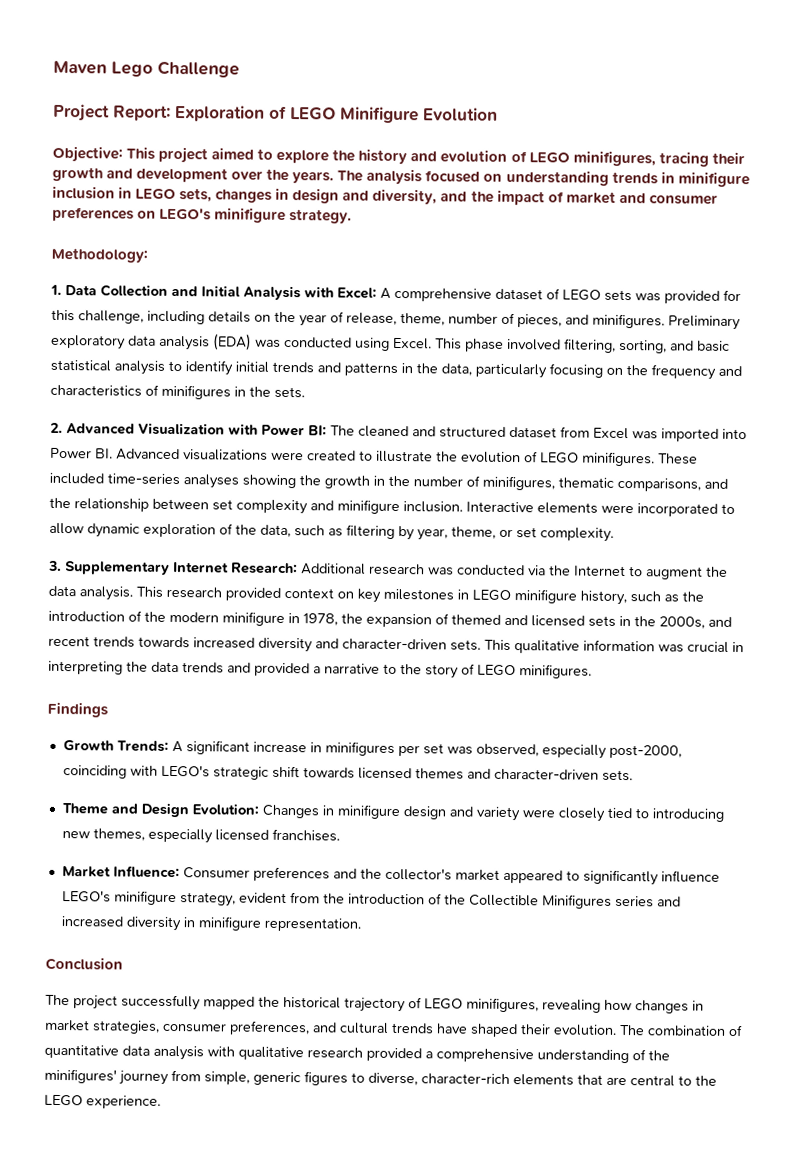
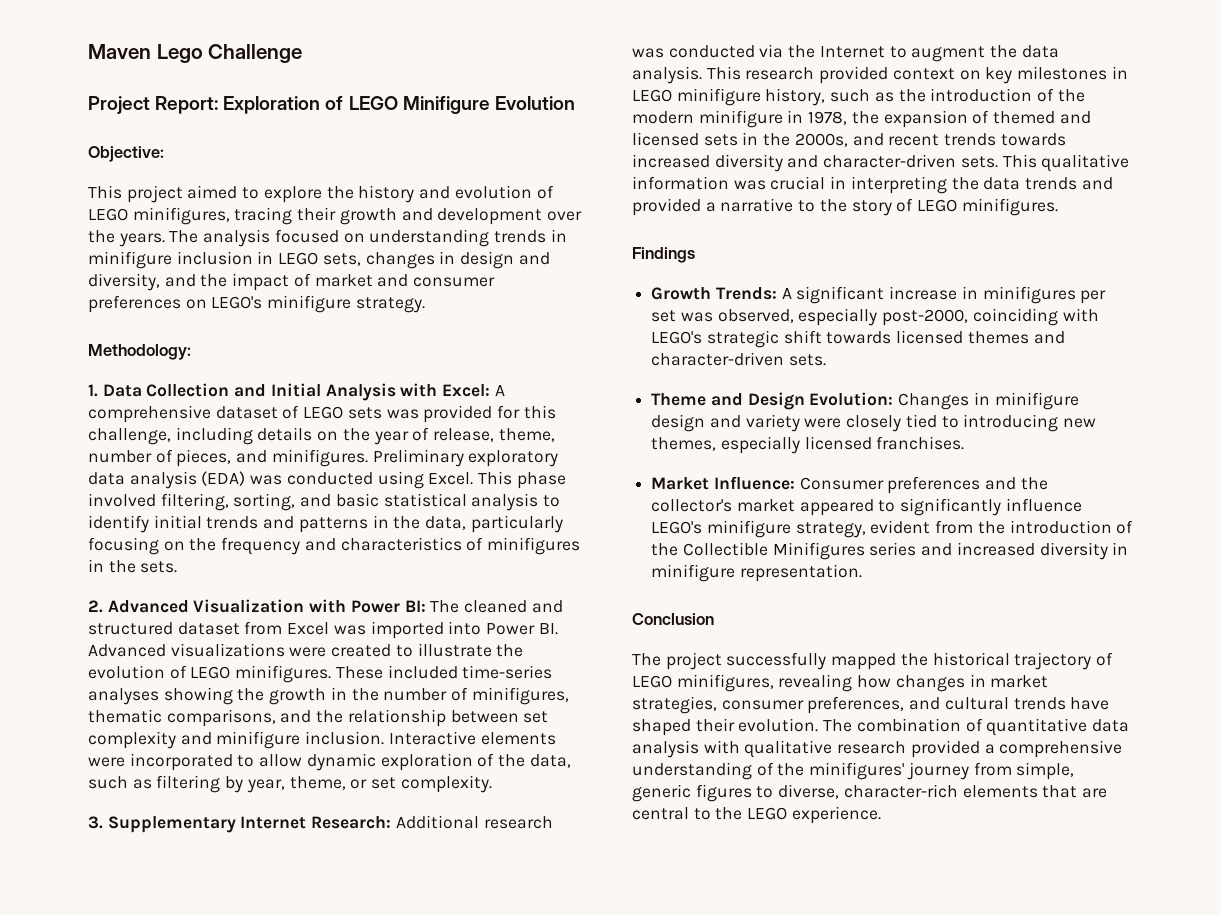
- Objective: This project aimed to explore the history and evolution of LEGO minifigures, tracing their growth and development over the years.
+ Objective:
+ This project aimed to explore the history and evolution of LEGO minifigures, tracing their growth and development over the years.

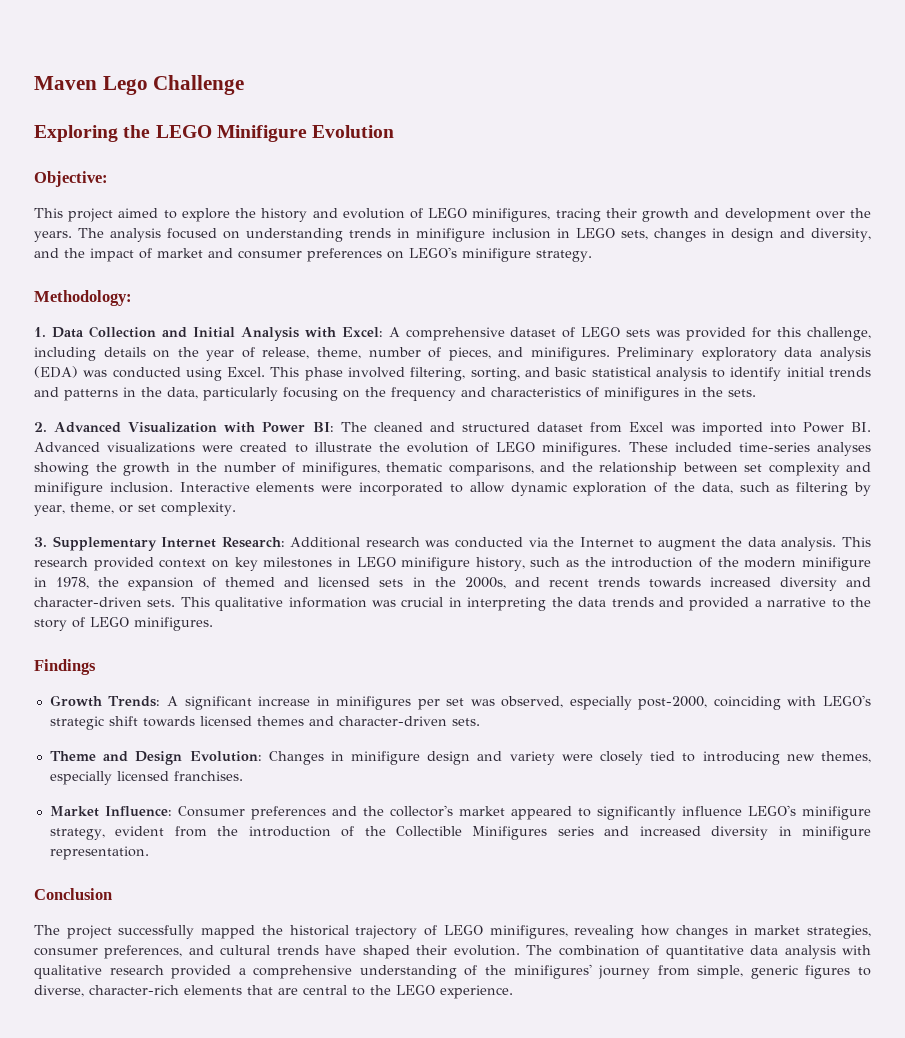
- Project Report: Exploration of LEGO Minifigure Evolution
+ Exploring the LEGO Minifigure Evolution

